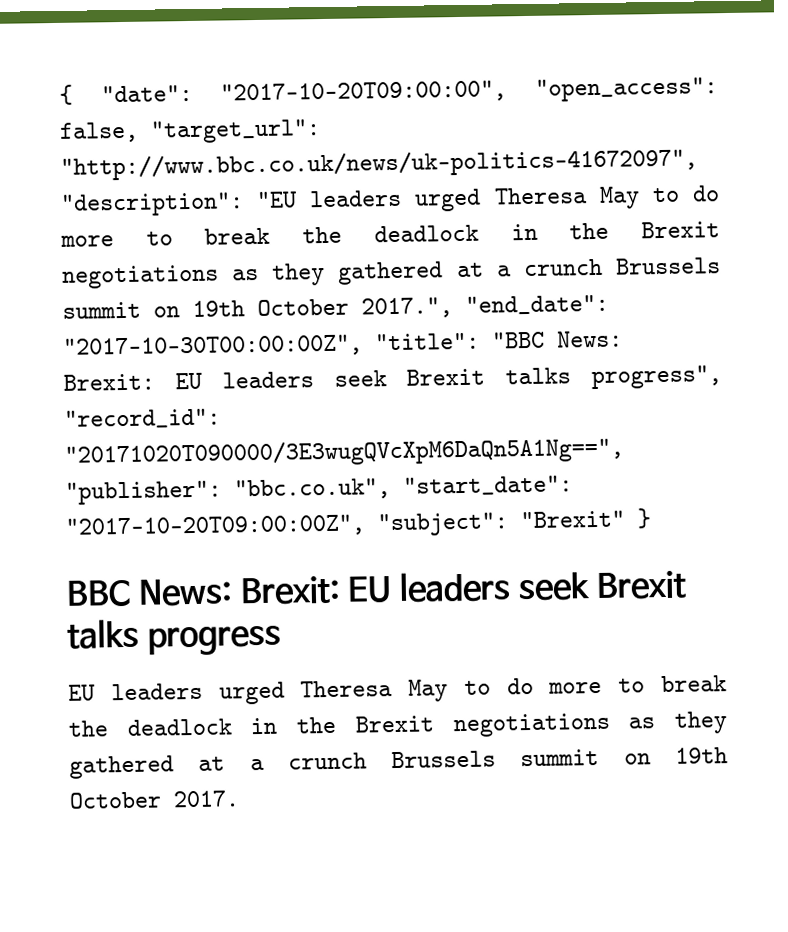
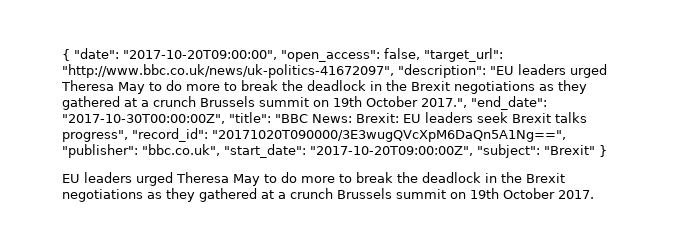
- BBC News: Brexit: EU leaders seek Brexit talks progress

